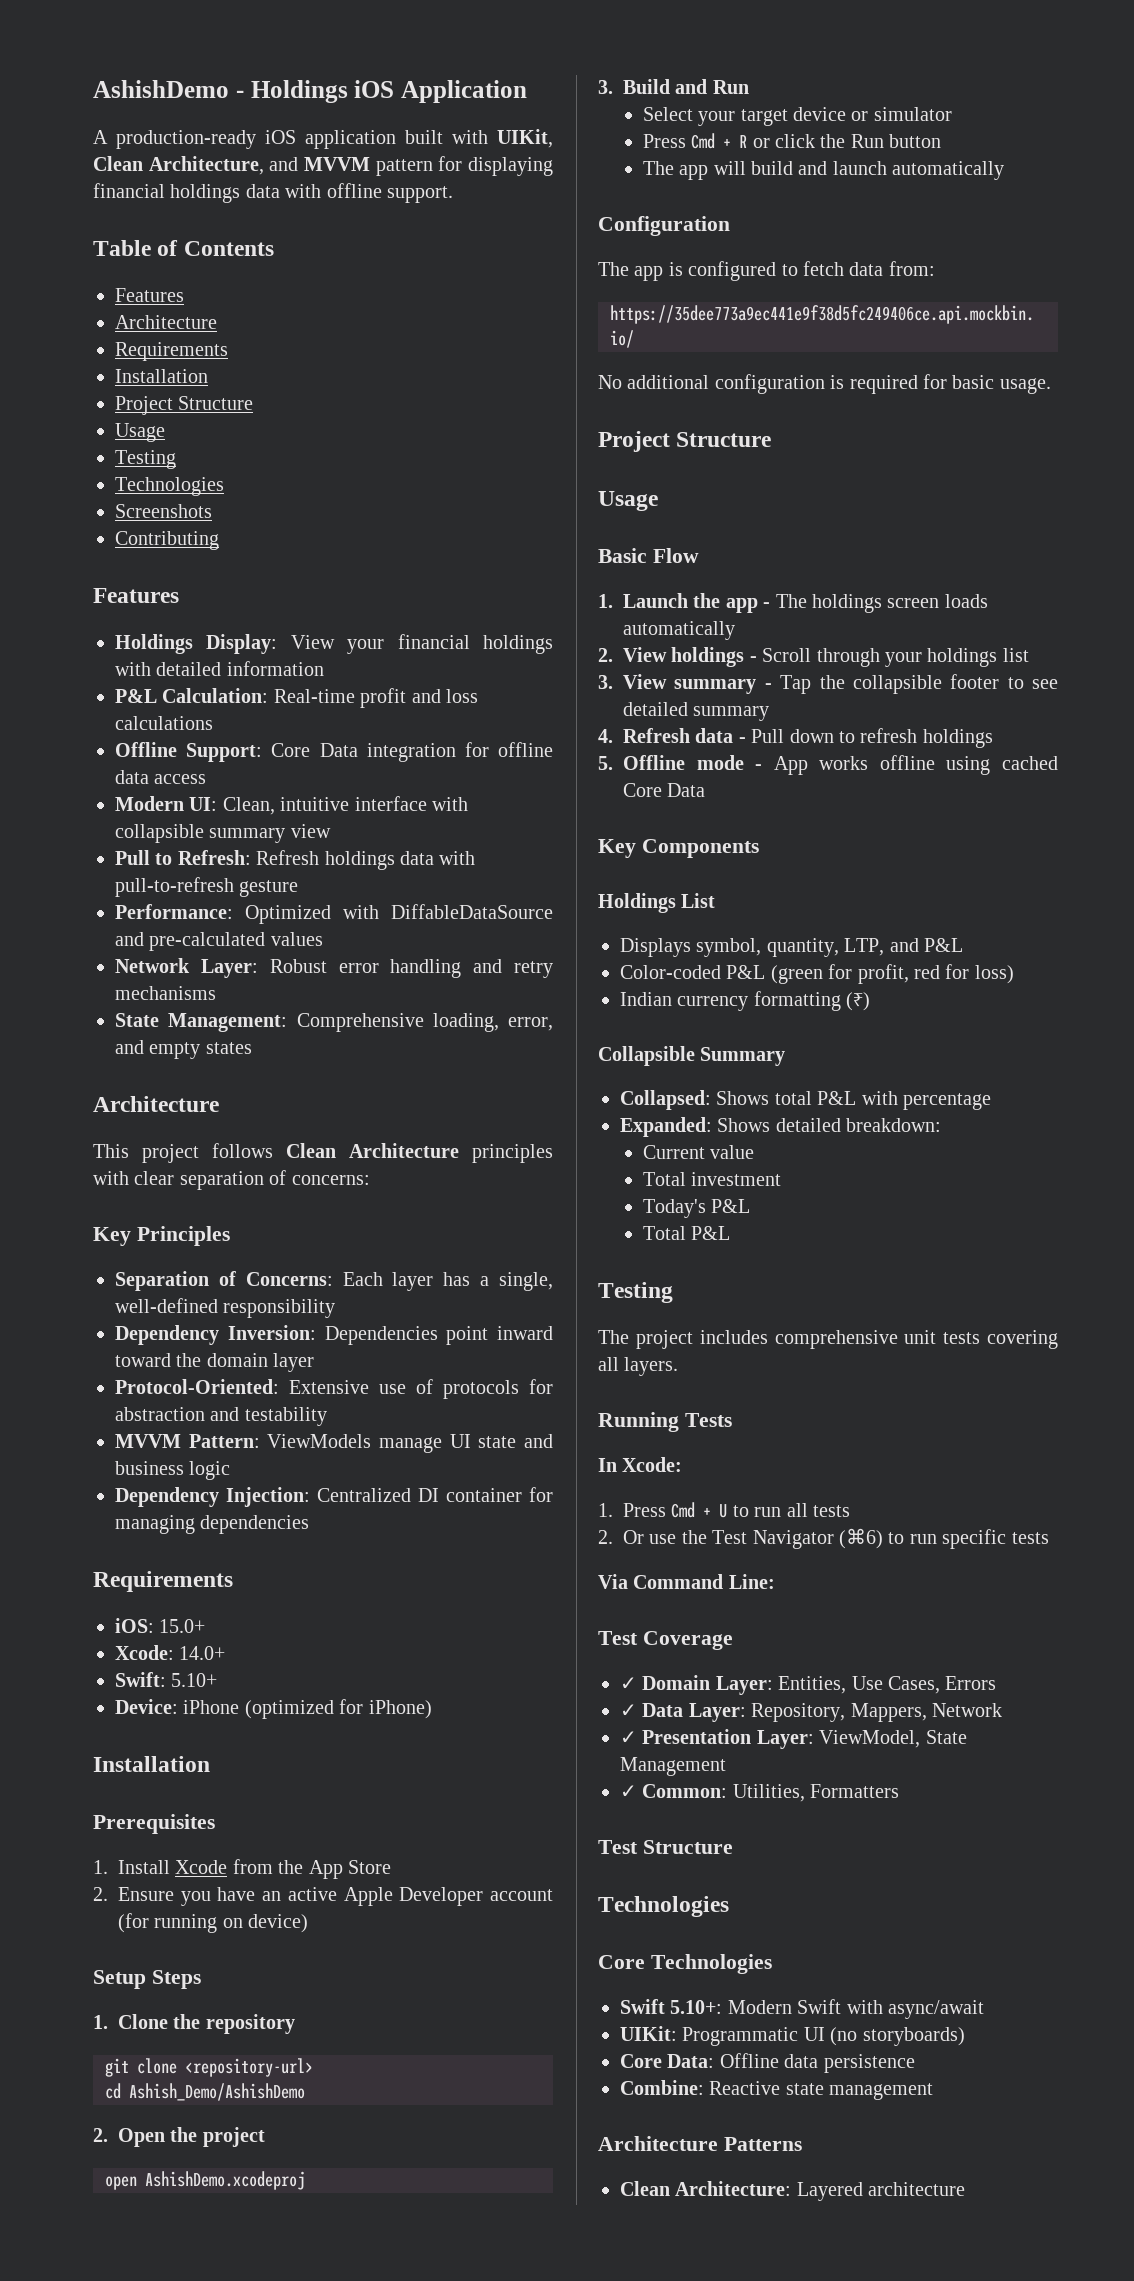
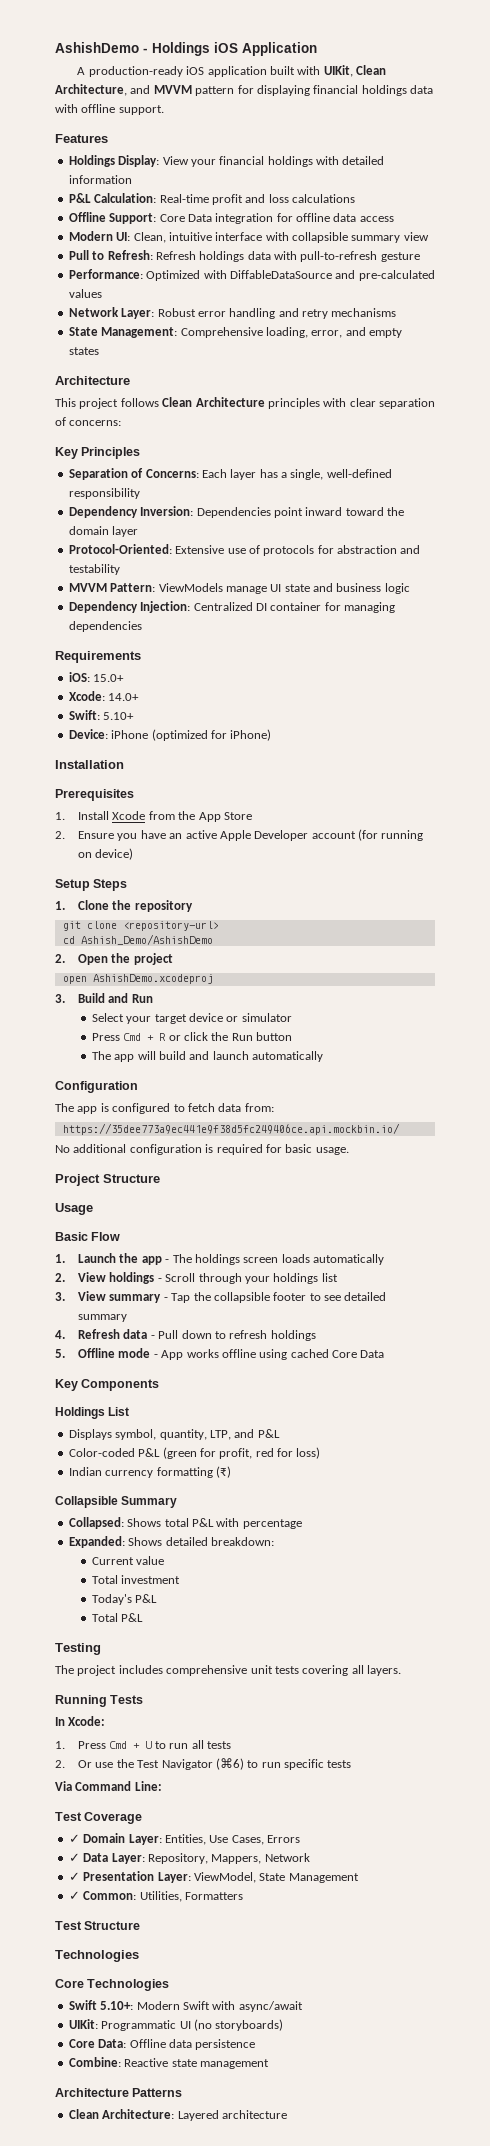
- Table of Contents
- Features
- Architecture
- Requirements
- Installation
- Project Structure
- Usage
- Testing
- Technologies
- Screenshots
- Contributing

